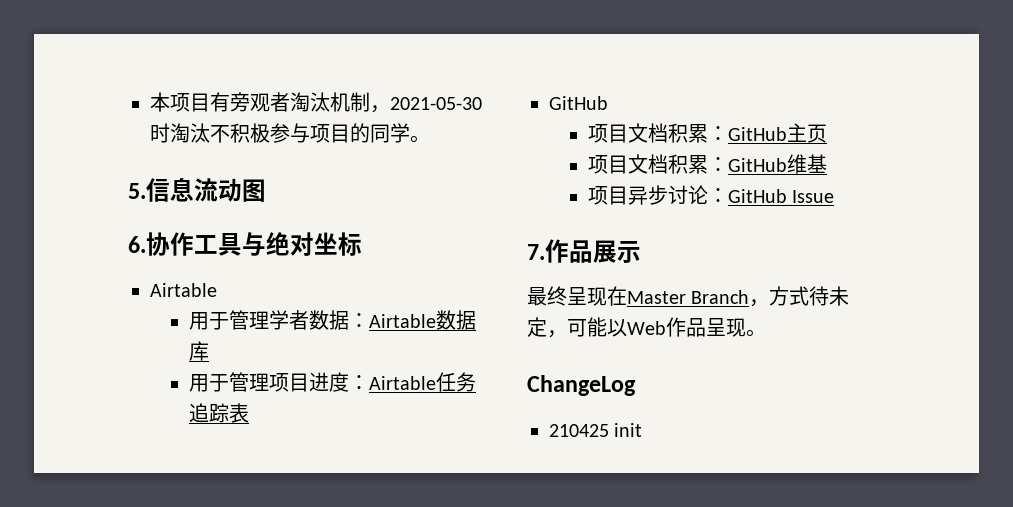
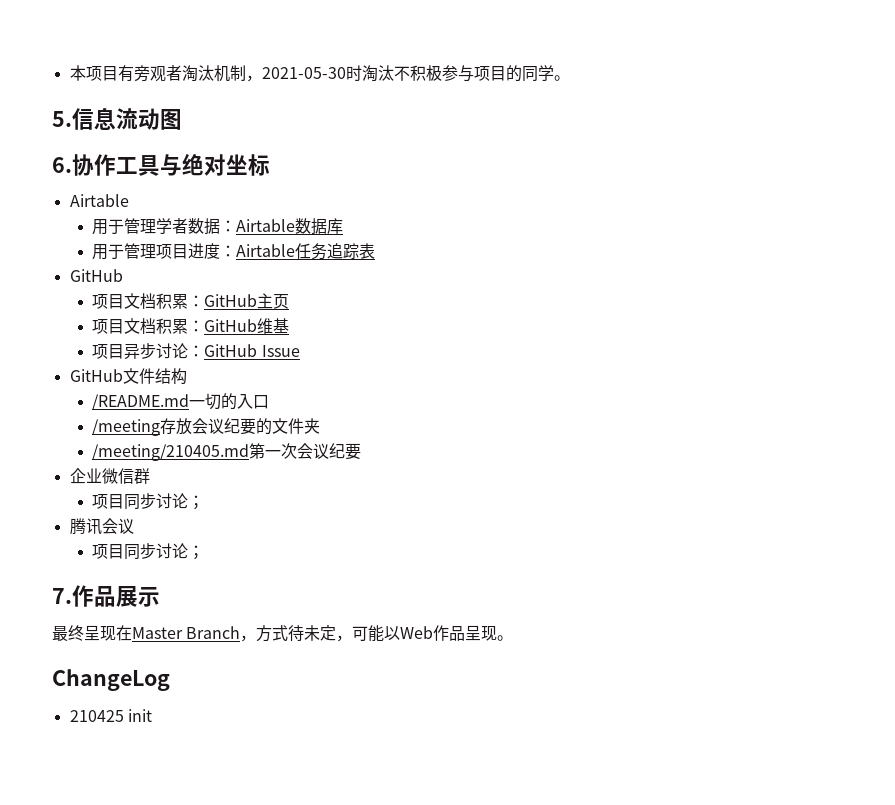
+ GitHub文件结构
+ /README.md一切的入口
+ /meeting存放会议纪要的文件夹
+ /meeting/210405.md第一次会议纪要
+ 企业微信群
+ 项目同步讨论；
+ 腾讯会议
+ 项目同步讨论；

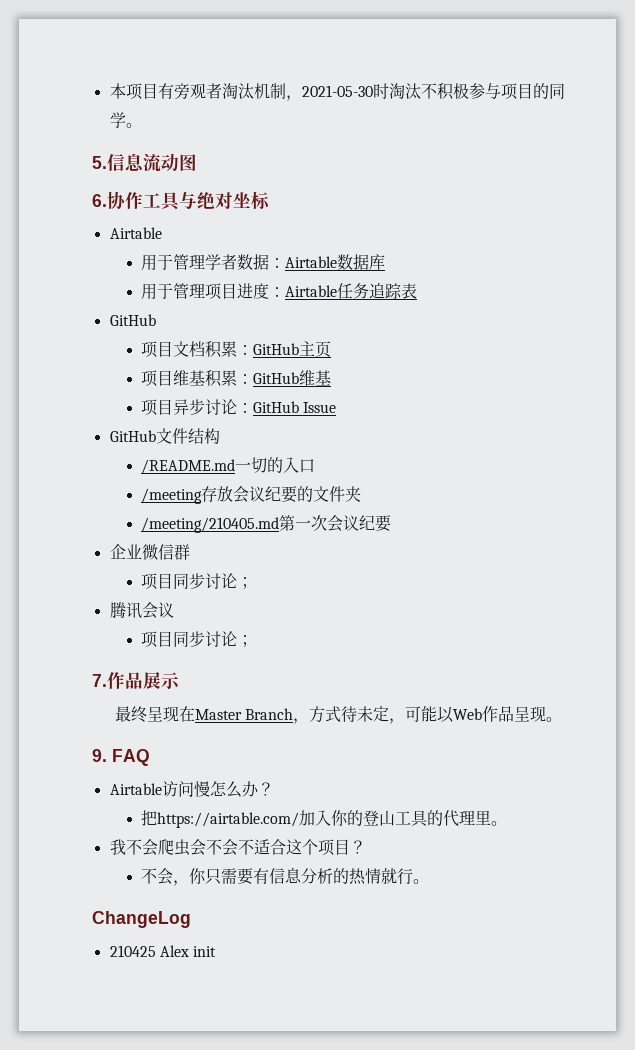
- 项目文档积累：GitHub维基
+ 项目维基积累：GitHub维基
+ 9. FAQ
+ Airtable访问慢怎么办？
+ 把https://airtable.com/加入你的登山工具的代理里。
+ 我不会爬虫会不会不适合这个项目？
+ 不会，你只需要有信息分析的热情就行。
- 210425 init
+ 210425 Alex init

